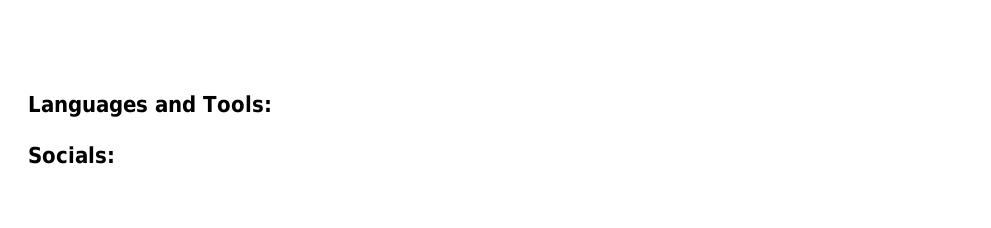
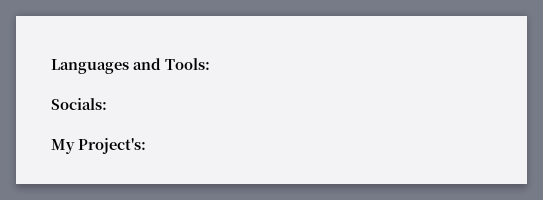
+ My Project's:

